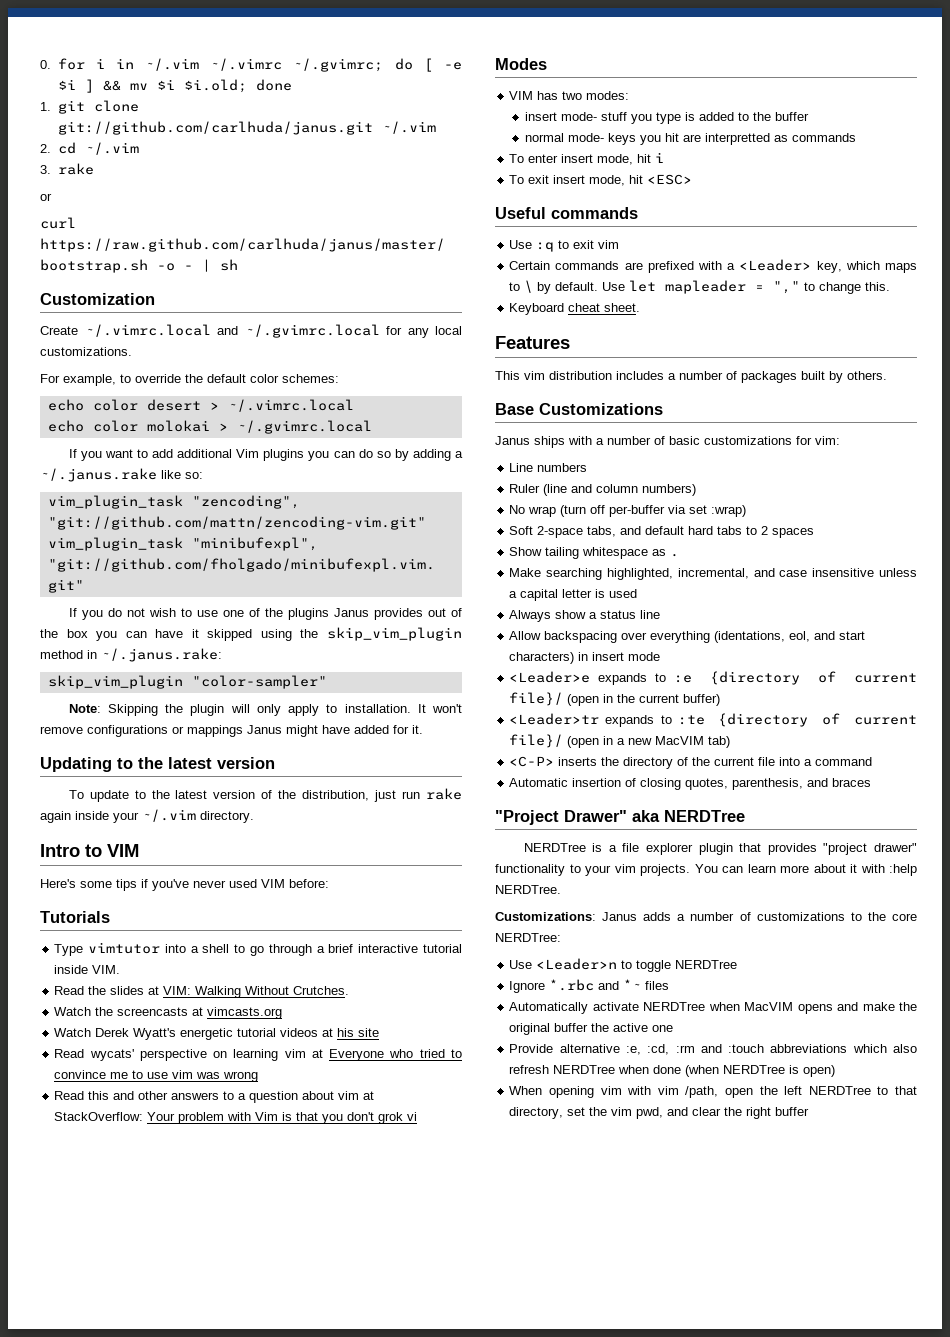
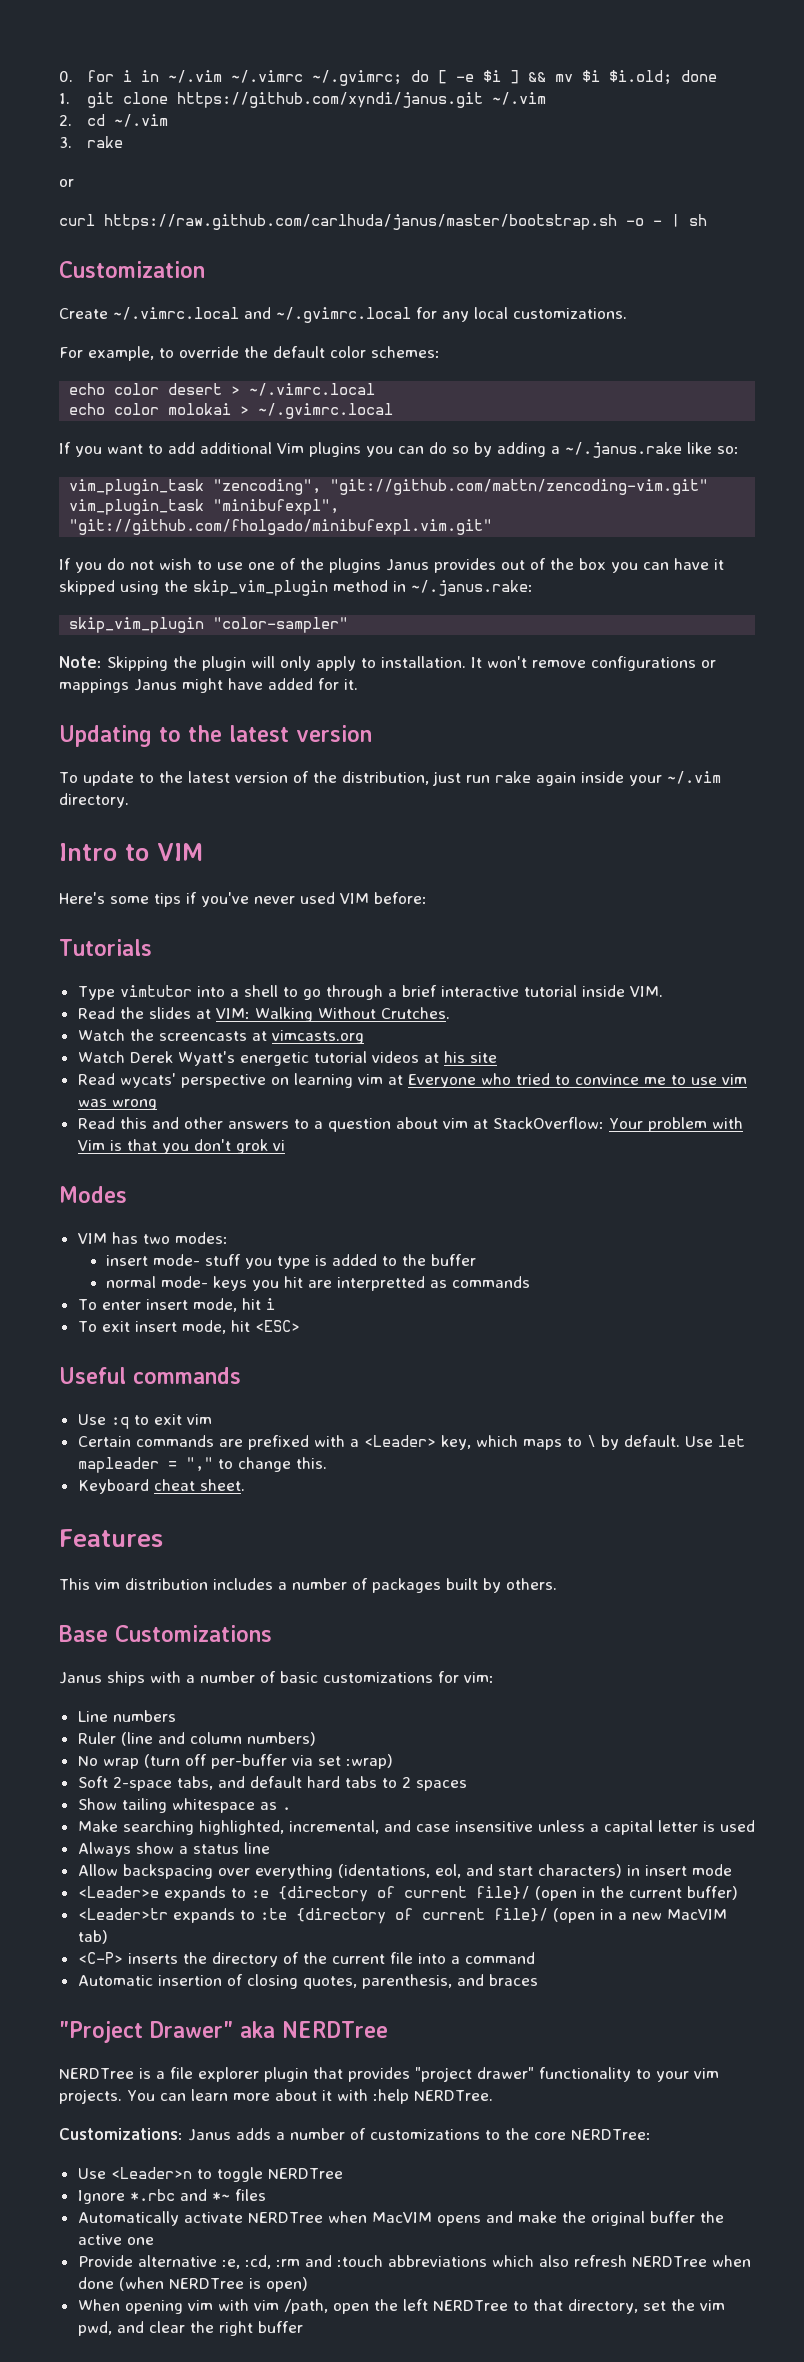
- 1. git clone git://github.com/carlhuda/janus.git ~/.vim
+ 1. git clone https://github.com/xyndi/janus.git ~/.vim

